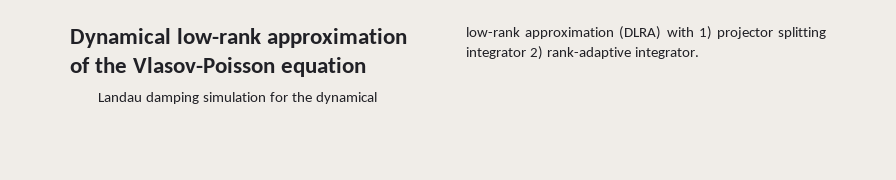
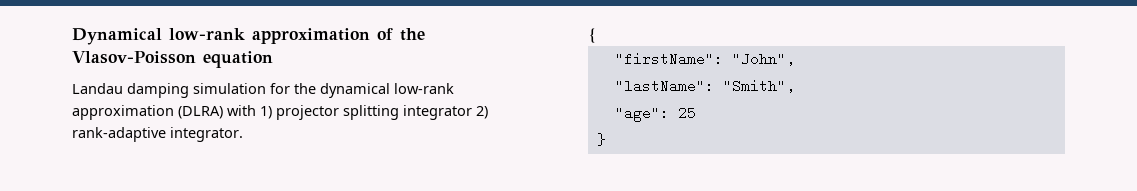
+ {
+ "firstName": "John",
+ "lastName": "Smith",
+ "age": 25
+ }

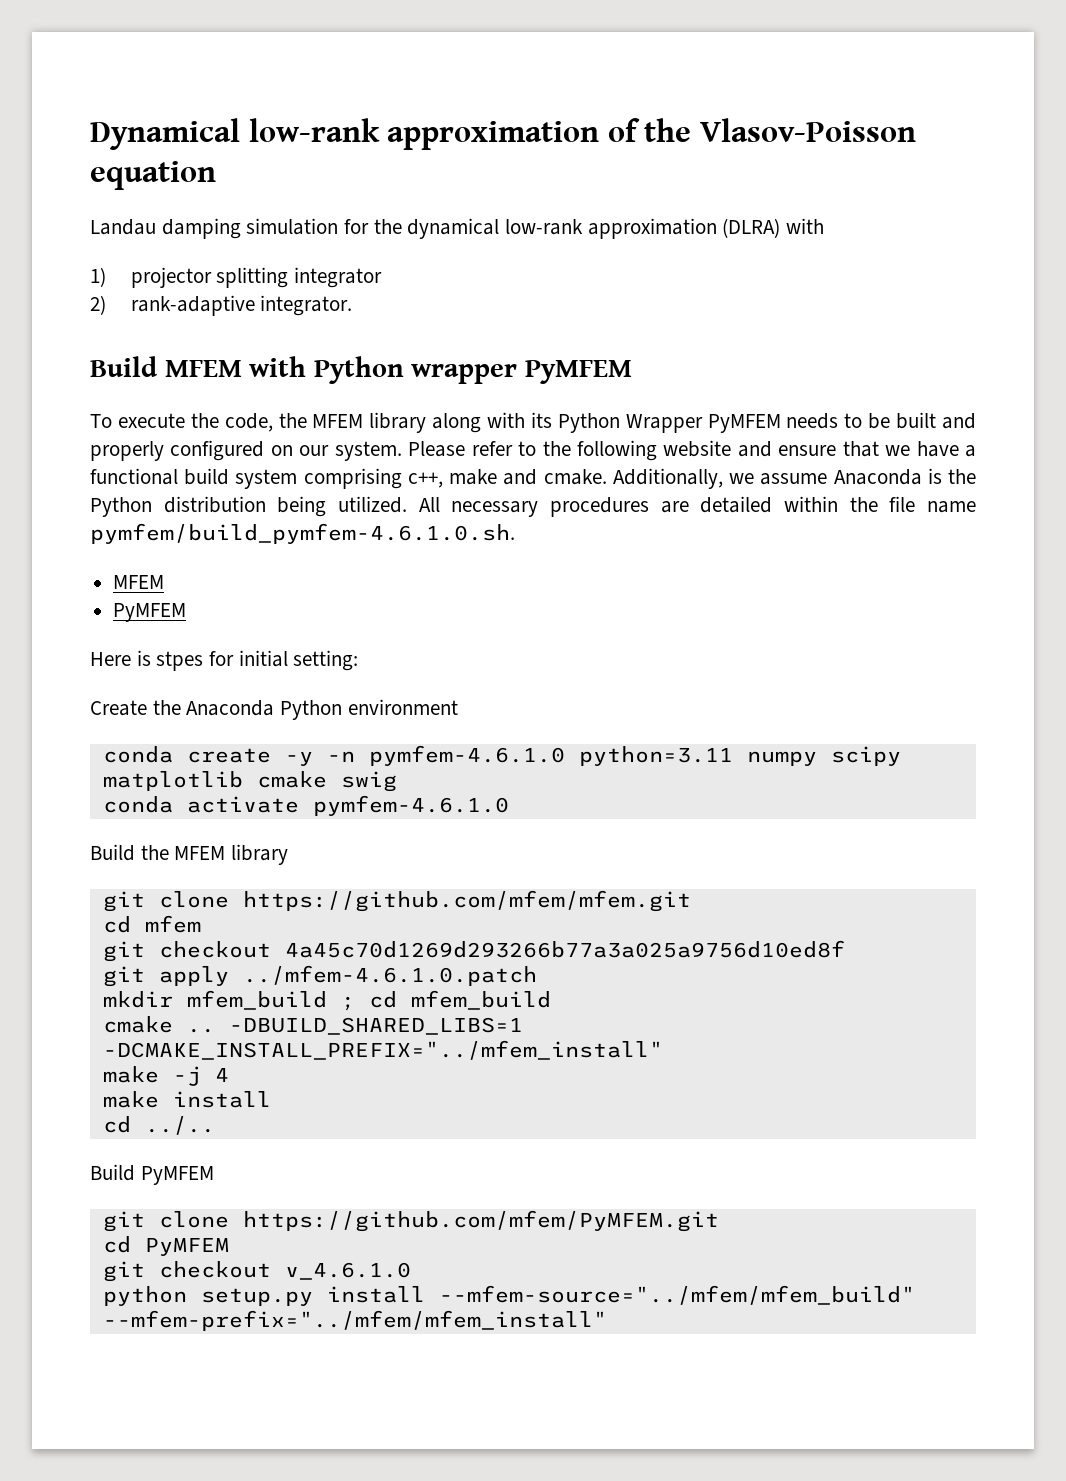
- Landau damping simulation for the dynamical low-rank approximation (DLRA) with 1) projector splitting integrator 2) rank-adaptive integrator.
+ Landau damping simulation for the dynamical low-rank approximation (DLRA) with
+ 1) projector splitting integrator
+ 2) rank-adaptive integrator.
- {
- "firstName": "John",
- "lastName": "Smith",
- "age": 25
- }
+ Build MFEM with Python wrapper PyMFEM
+ To execute the code, the MFEM library along with its Python Wrapper PyMFEM needs to be built and properly configured on our system. Please refer to the following website and ensure that we have a functional build system comprising c++, make and cmake. Additionally, we assume Anaconda is the Python distribution being utilized. All necessary procedures are detailed within the file name pymfem/build_pymfem-4.6.1.0.sh.
+ MFEM
+ PyMFEM
+ Here is stpes for initial setting:
+ Create the Anaconda Python environment
+ conda create -y -n pymfem-4.6.1.0 python=3.11 numpy scipy matplotlib cmake swig
+ conda activate pymfem-4.6.1.0
+ Build the MFEM library
+ git clone https://github.com/mfem/mfem.git
+ cd mfem
+ git checkout 4a45c70d1269d293266b77a3a025a9756d10ed8f
+ git apply ../mfem-4.6.1.0.patch
+ mkdir mfem_build ; cd mfem_build
+ cmake .. -DBUILD_SHARED_LIBS=1 -DCMAKE_INSTALL_PREFIX="../mfem_install"
+ make -j 4
+ make install
+ cd ../..
+ Build PyMFEM
+ git clone https://github.com/mfem/PyMFEM.git
+ cd PyMFEM
+ git checkout v_4.6.1.0
+ python setup.py install --mfem-source="../mfem/mfem_build" --mfem-prefix="../mfem/mfem_install"

